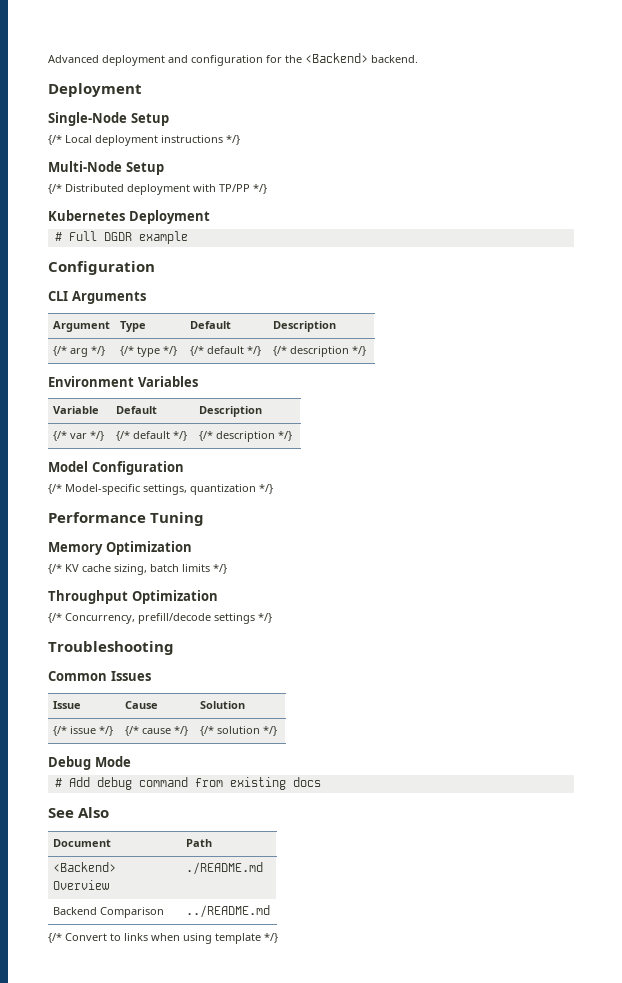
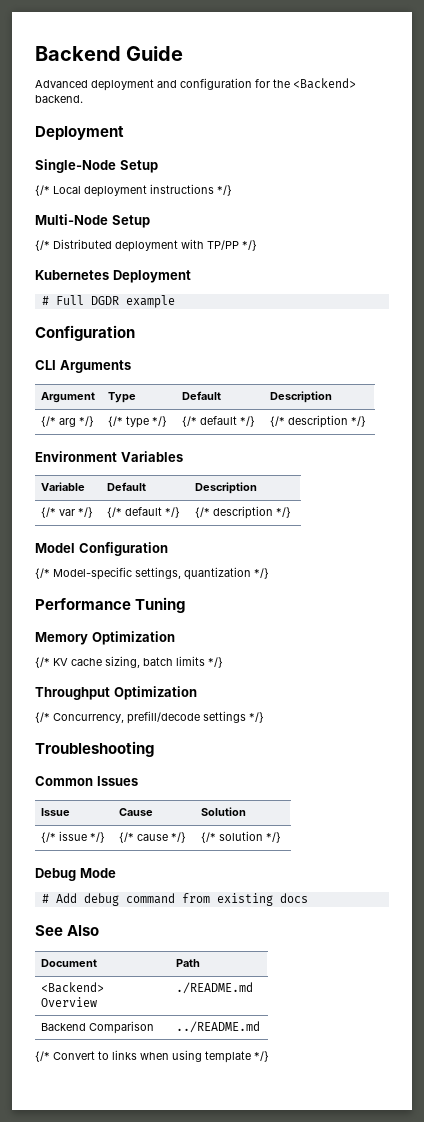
+ Backend Guide

